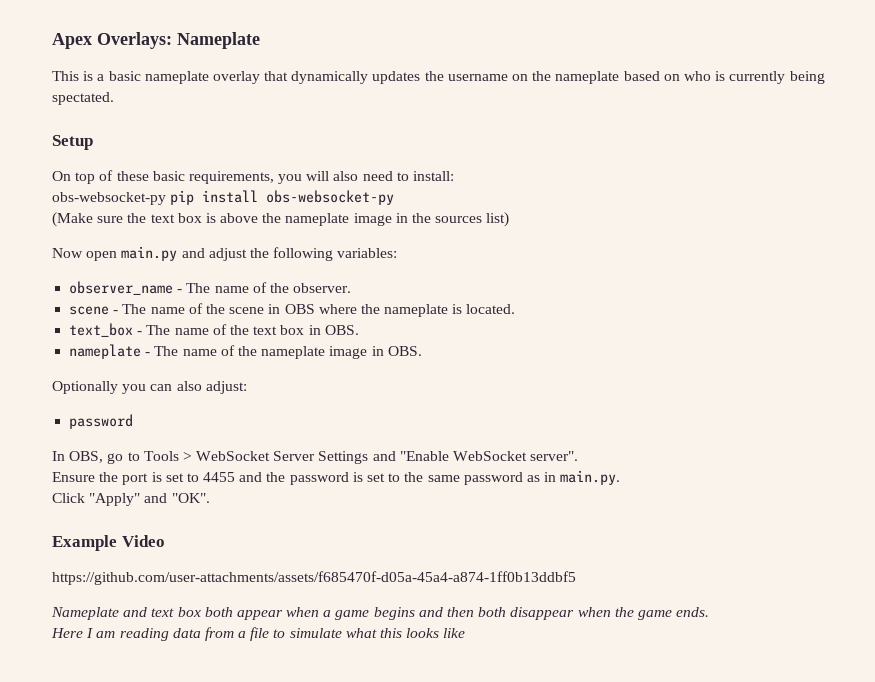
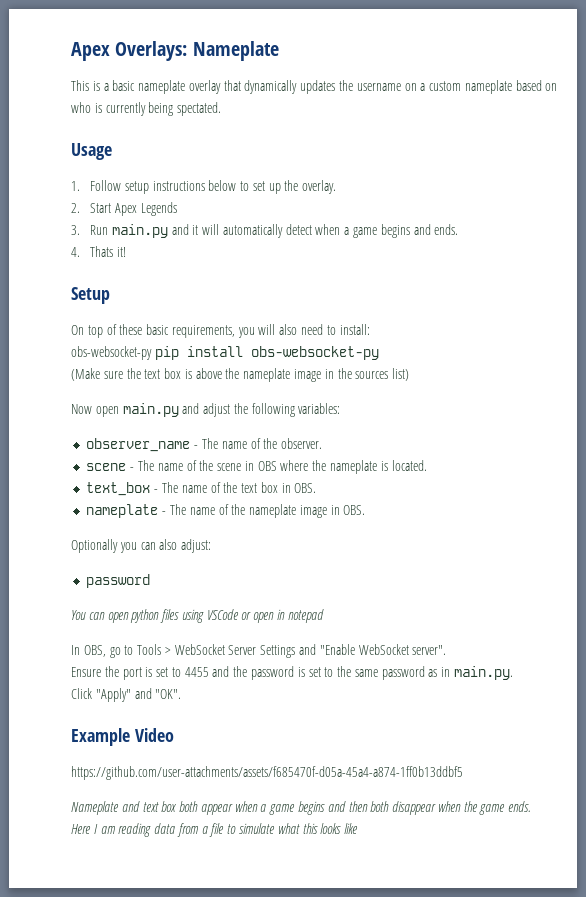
- This is a basic nameplate overlay that dynamically updates the username on the nameplate based on who is currently being spectated.
+ This is a basic nameplate overlay that dynamically updates the username on a custom nameplate based on who is currently being spectated.
+ Usage
+ 1. Follow setup instructions below to set up the overlay.
+ 2. Start Apex Legends
+ 3. Run main.py and it will automatically detect when a game begins and ends.
+ 4. Thats it!
+ You can open python files using VSCode or open in notepad

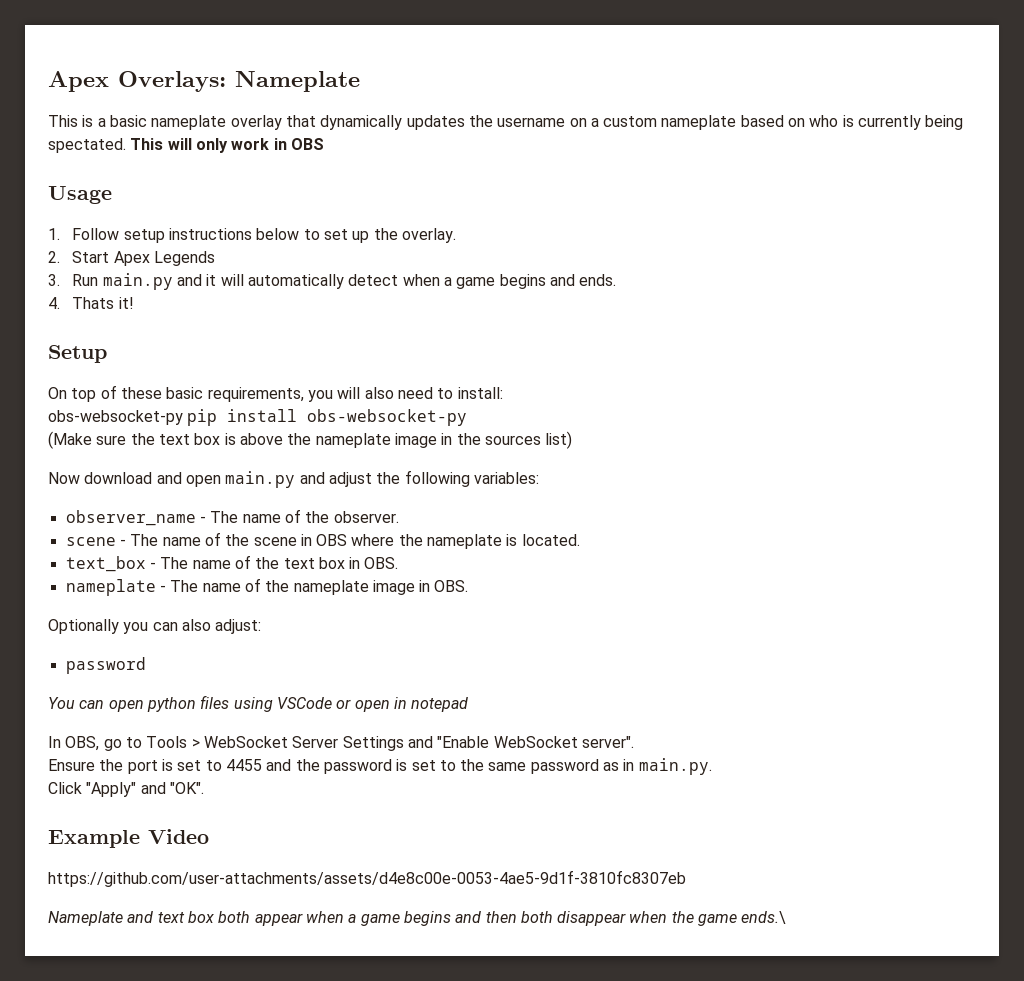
+ This will only work in OBS
- Now open main.py and adjust the following variables:
+ Now download and open main.py and adjust the following variables:
- https://github.com/user-attachments/assets/f685470f-d05a-45a4-a874-1ff0b13ddbf5
+ https://github.com/user-attachments/assets/d4e8c00e-0053-4ae5-9d1f-3810fc8307eb
- Nameplate and text box both appear when a game begins and then both disappear when the game ends.
- Here I am reading data from a file to simulate what this looks like
+ Nameplate and text box both appear when a game begins and then both disappear when the game ends.\

